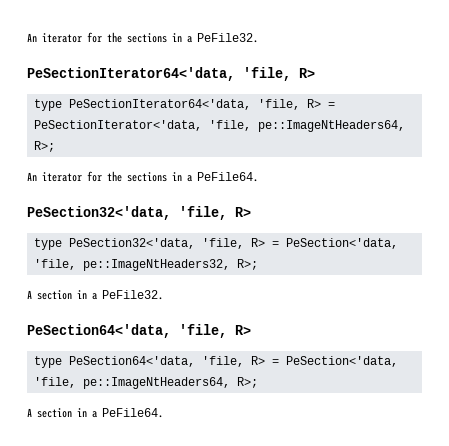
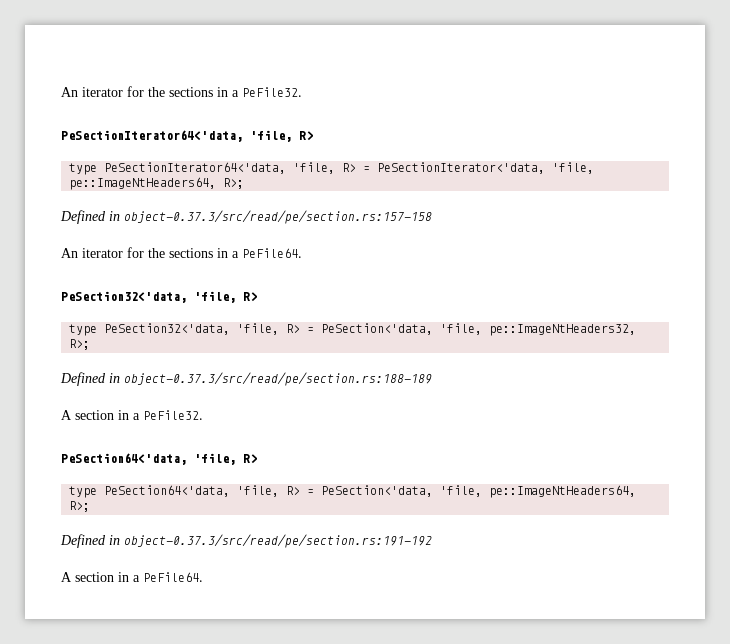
+ Defined in object-0.37.3/src/read/pe/section.rs:157-158
+ Defined in object-0.37.3/src/read/pe/section.rs:188-189
+ Defined in object-0.37.3/src/read/pe/section.rs:191-192

